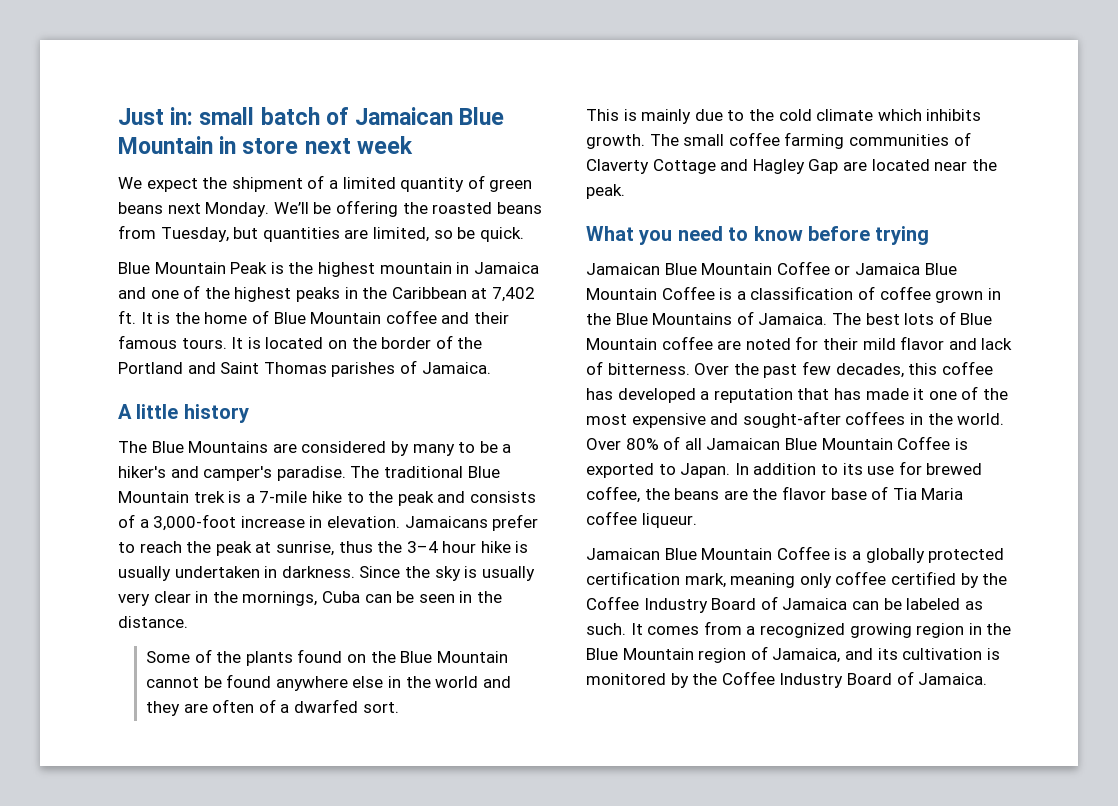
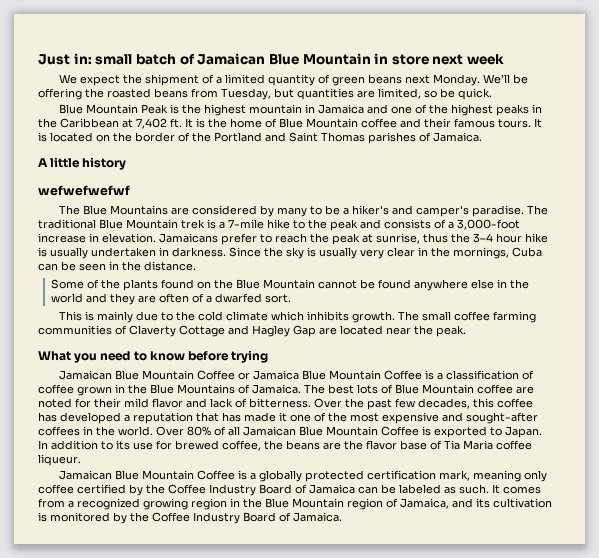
+ wefwefwefwf

